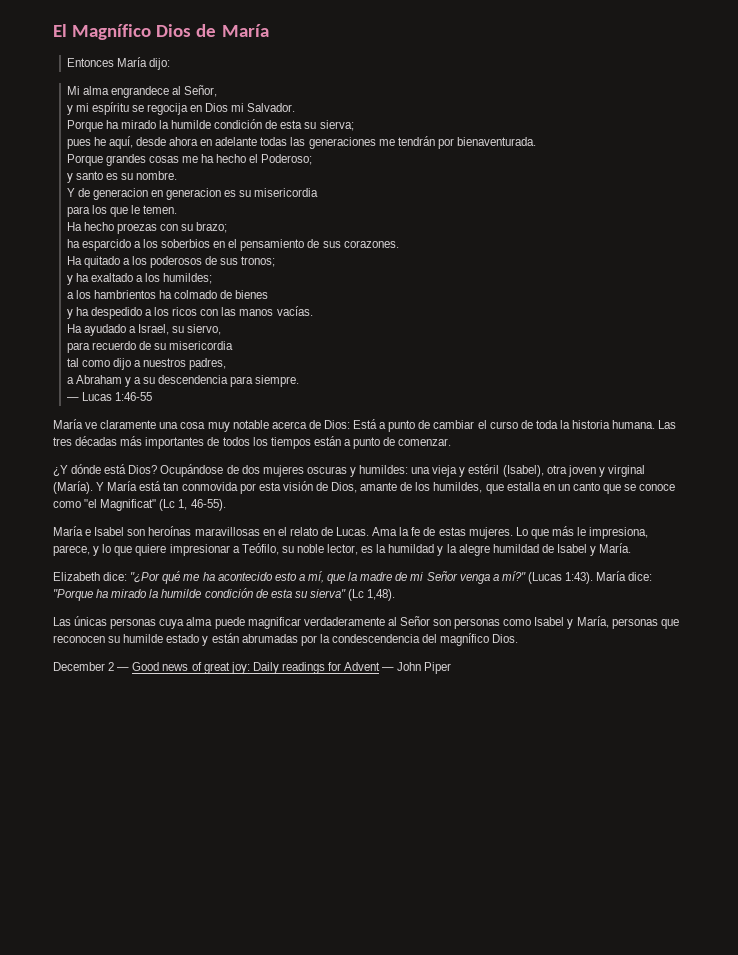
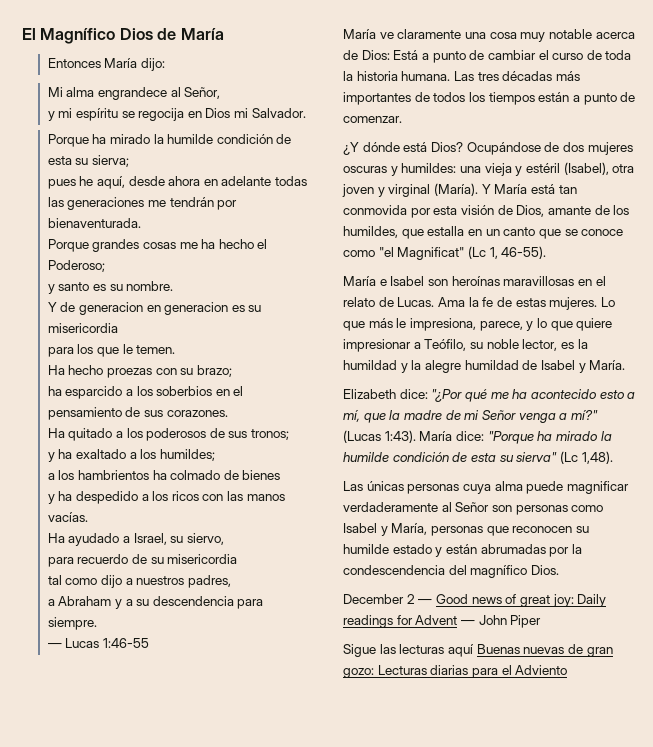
+ Sigue las lecturas aquí Buenas nuevas de gran gozo: Lecturas diarias para el Adviento

